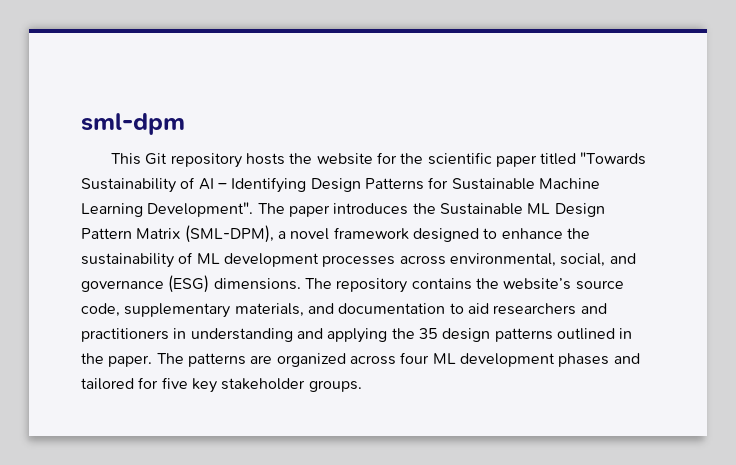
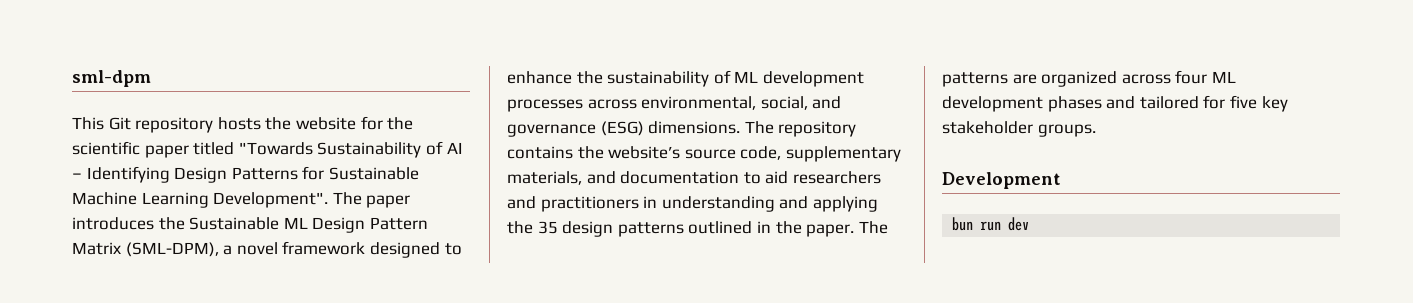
+ Development
+ bun run dev

